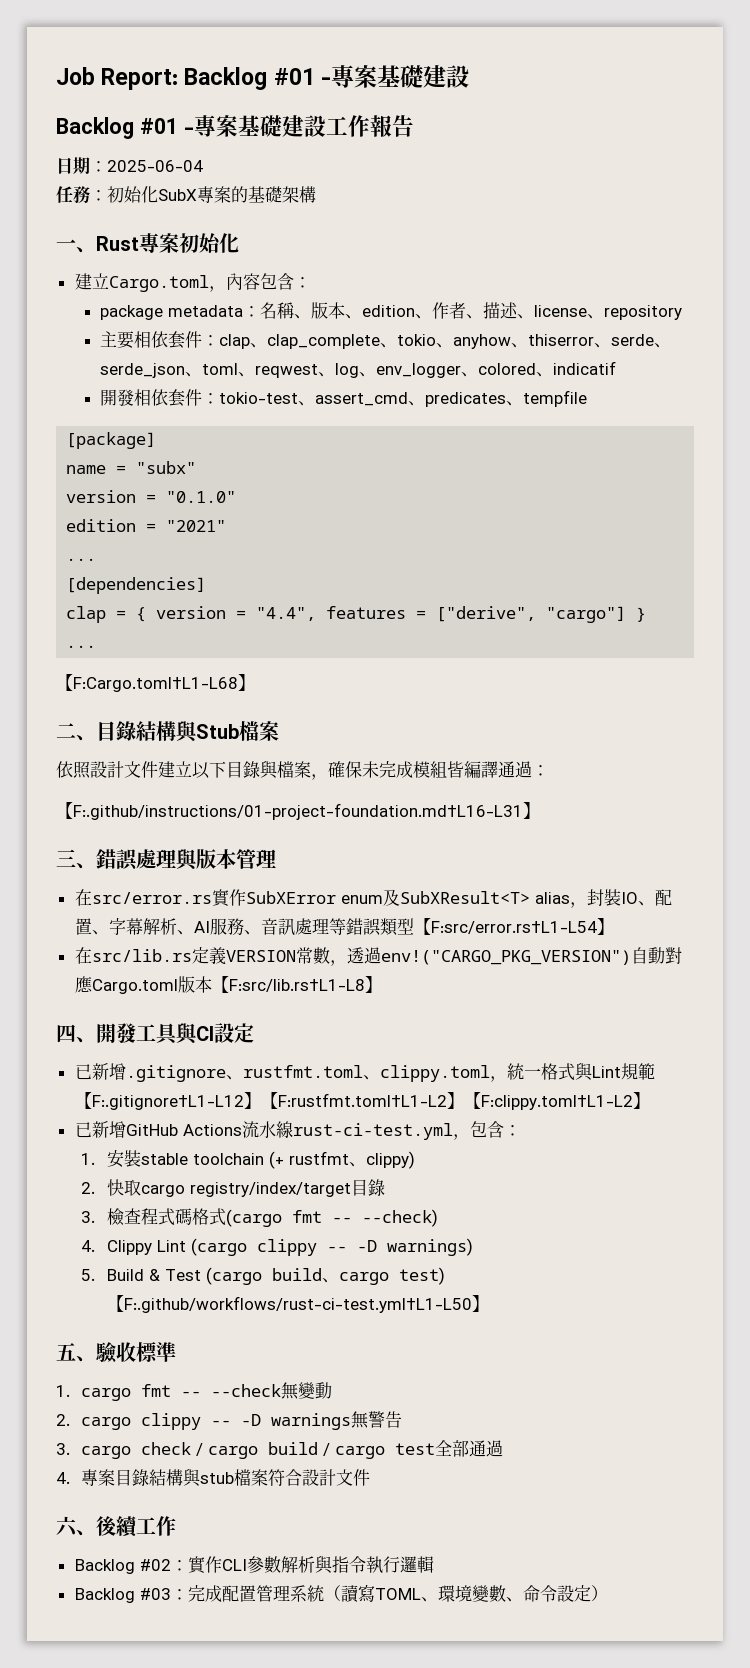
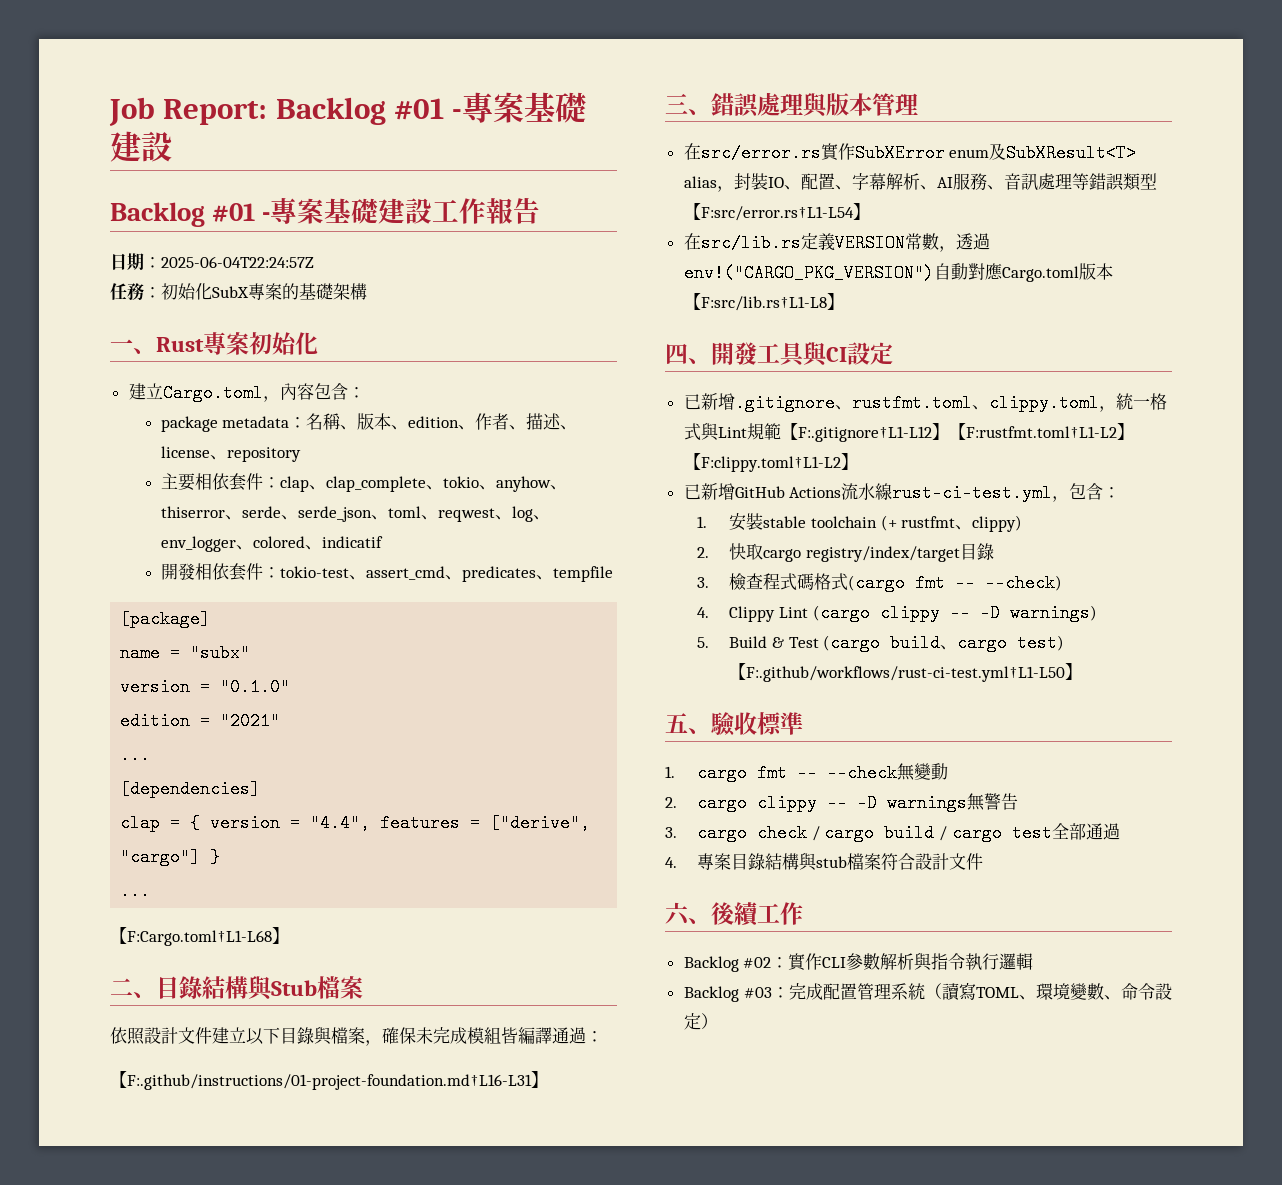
- 日期：2025-06-04
+ 日期：2025-06-04T22:24:57Z

